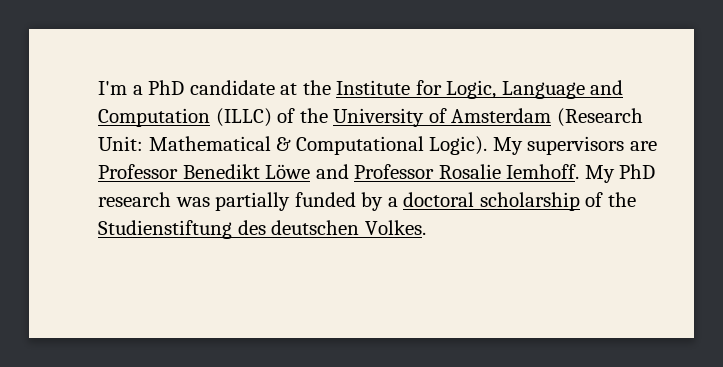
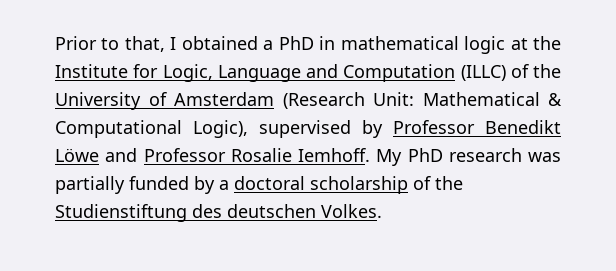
- I'm a PhD candidate at the Institute for Logic, Language and Computation (ILLC) of the University of Amsterdam (Research Unit: Mathematical & Computational Logic). My supervisors are Professor Benedikt Löwe and Professor Rosalie Iemhoff.
+ Prior to that, I obtained a PhD in mathematical logic at the Institute for Logic, Language and Computation (ILLC) of the University of Amsterdam (Research Unit: Mathematical & Computational Logic), supervised by Professor Benedikt Löwe and Professor Rosalie Iemhoff.

